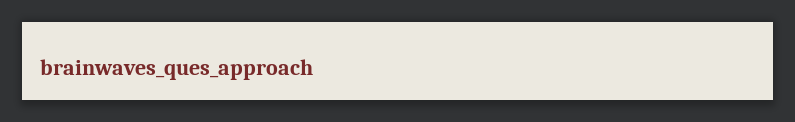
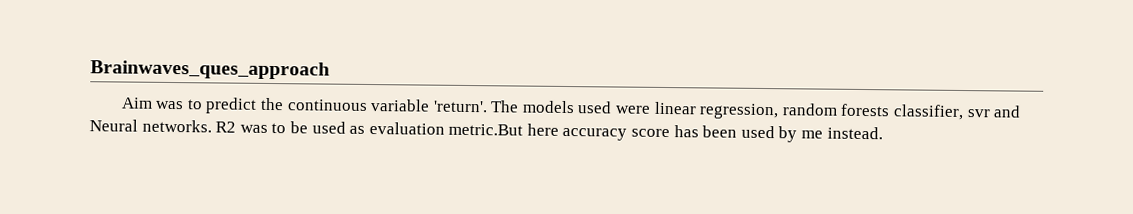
- brainwaves_ques_approach
+ Brainwaves_ques_approach
+ Aim was to predict the continuous variable 'return'. The models used were linear regression, random forests classifier, svr and Neural networks. R2 was to be used as evaluation metric.But here accuracy score has been used by me instead.

